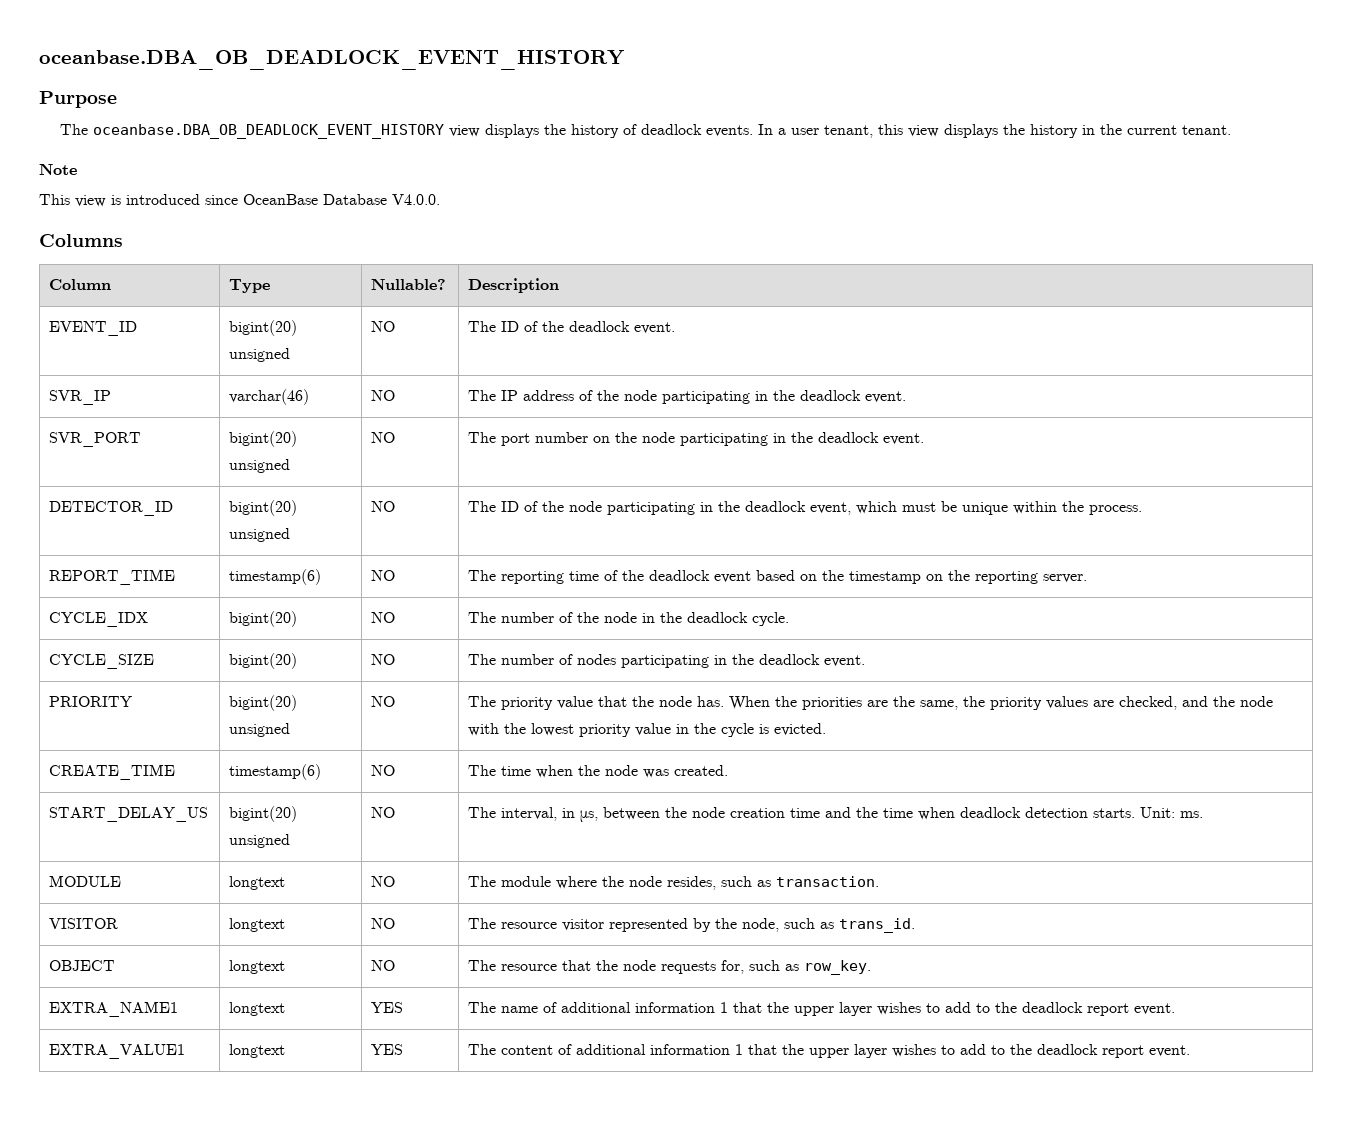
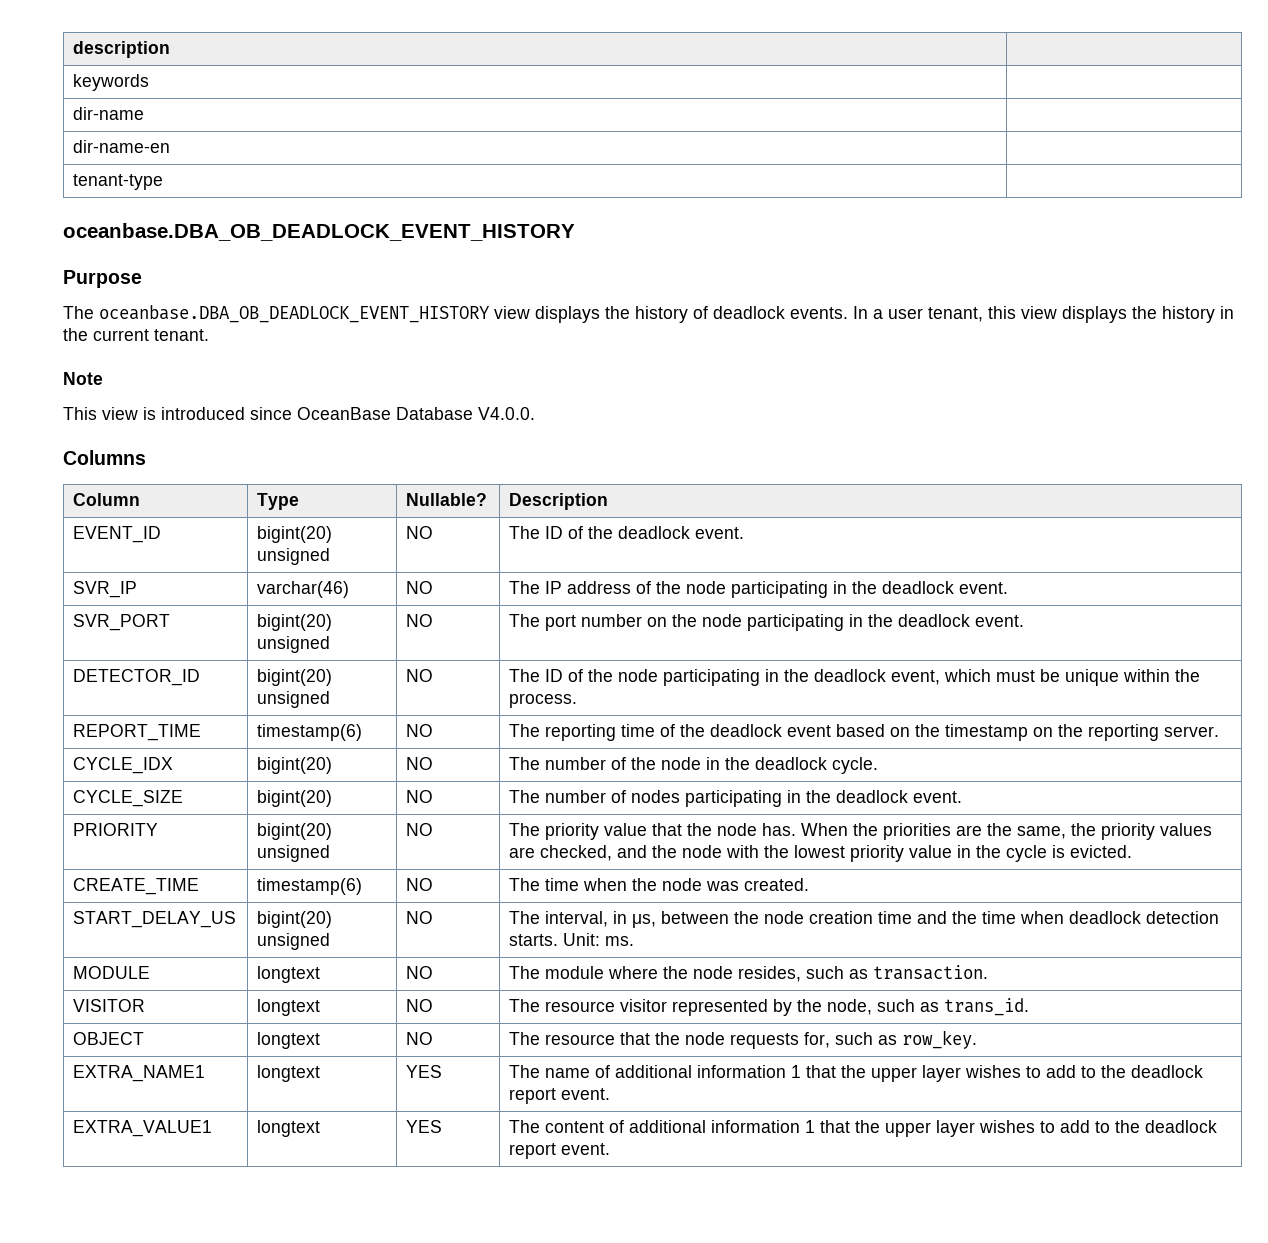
+ description |
+ keywords |
+ dir-name |
+ dir-name-en |
+ tenant-type |

